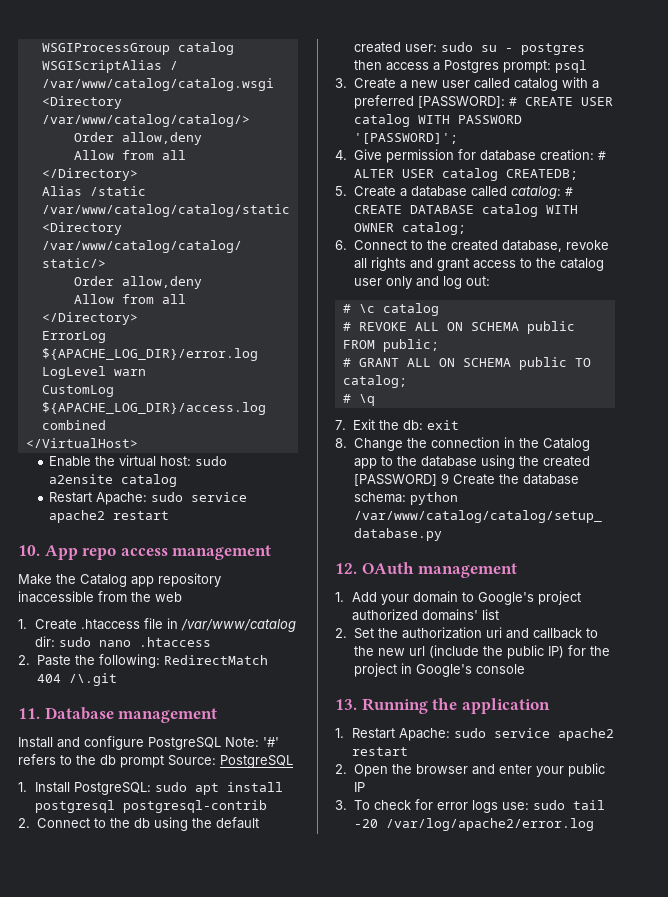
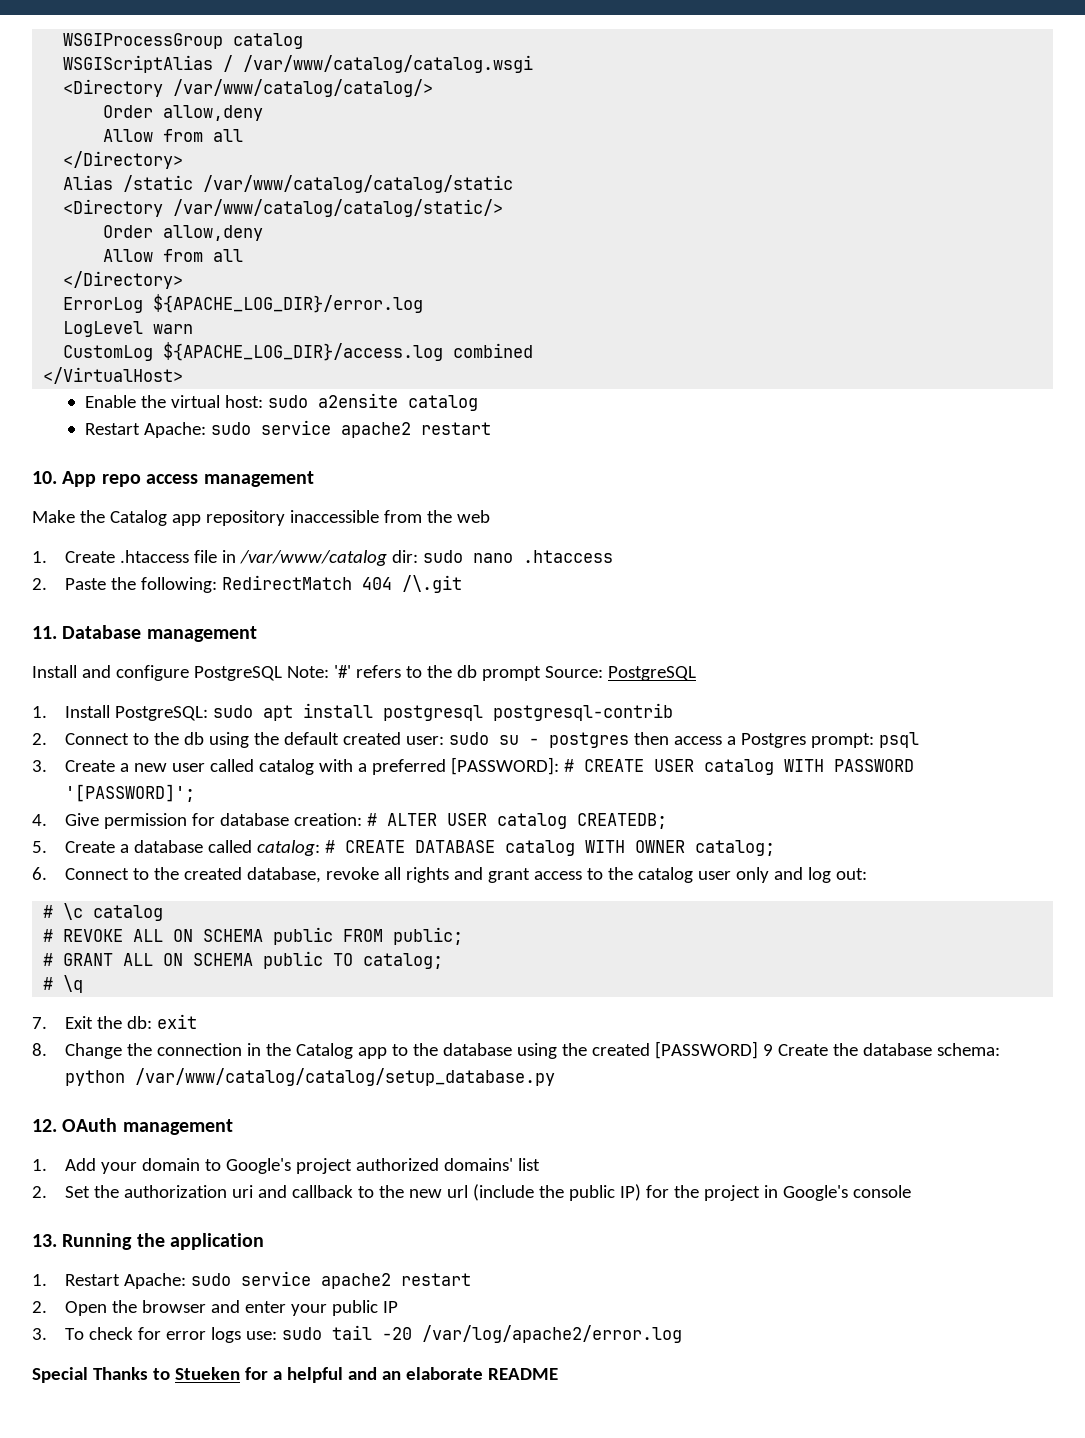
+ Special Thanks to Stueken for a helpful and an elaborate README

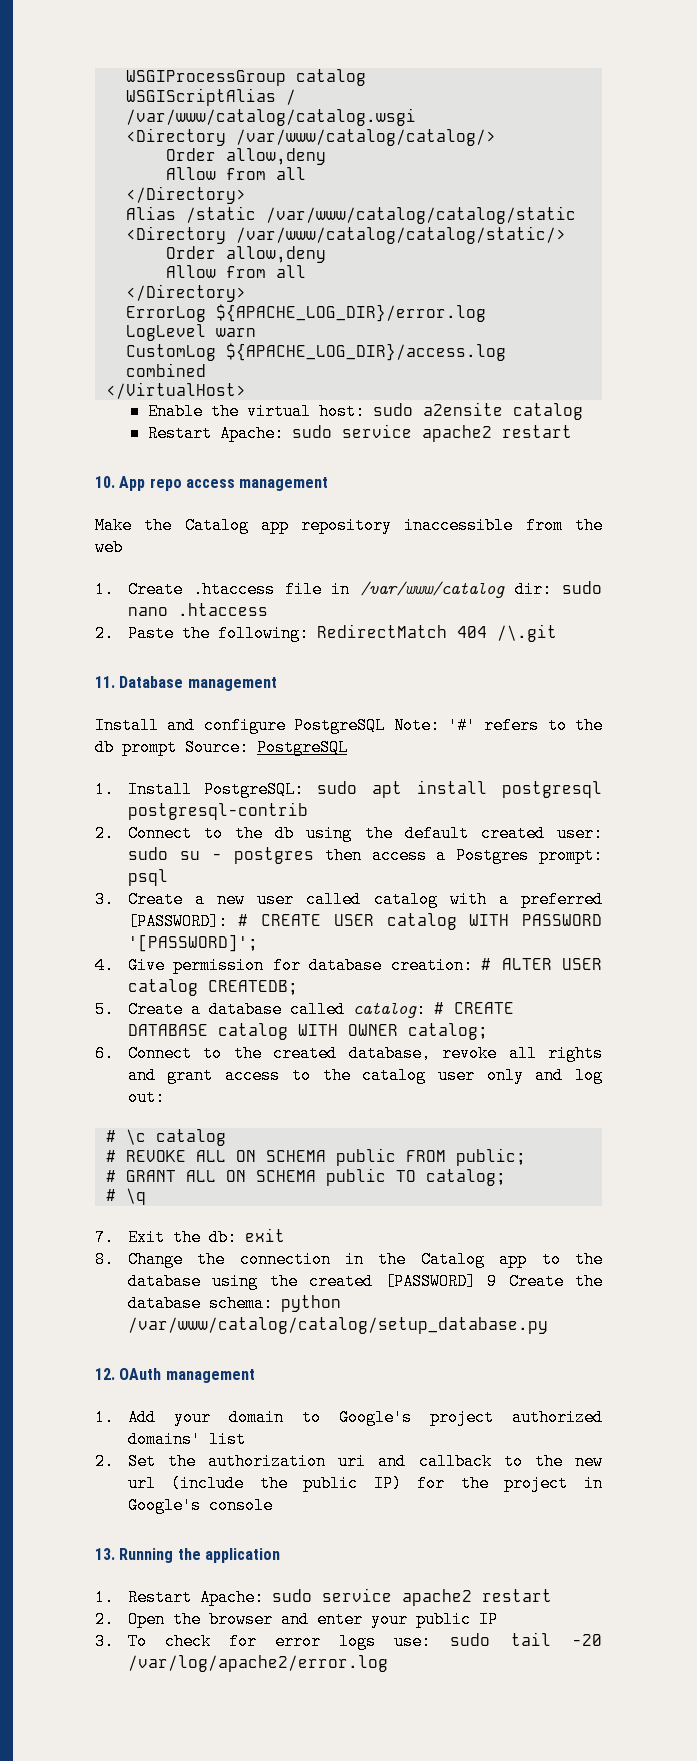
- Special Thanks to Stueken for a helpful and an elaborate README

